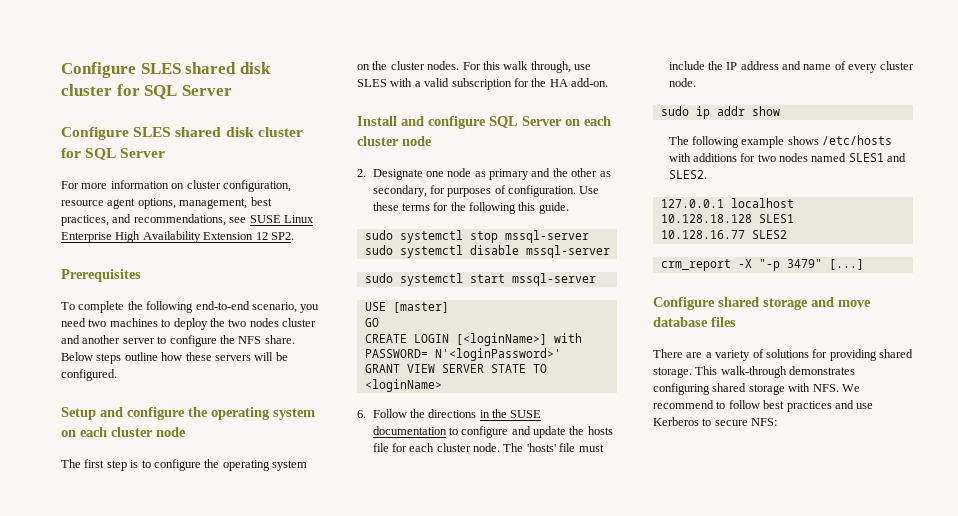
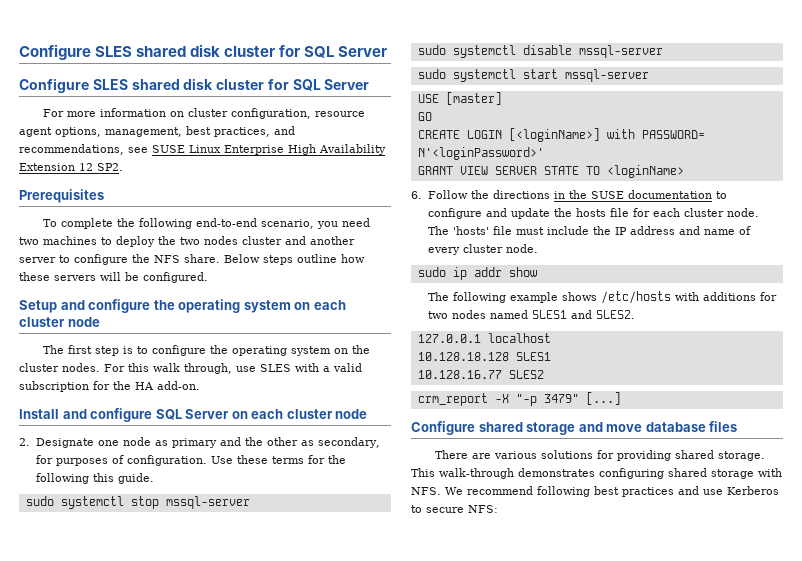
- There are a variety of solutions for providing shared storage.
+ There are various solutions for providing shared storage.
- This walk-through demonstrates configuring shared storage with NFS. We recommend to follow best practices and use Kerberos to secure NFS:
+ This walk-through demonstrates configuring shared storage with NFS. We recommend following best practices and use Kerberos to secure NFS:

